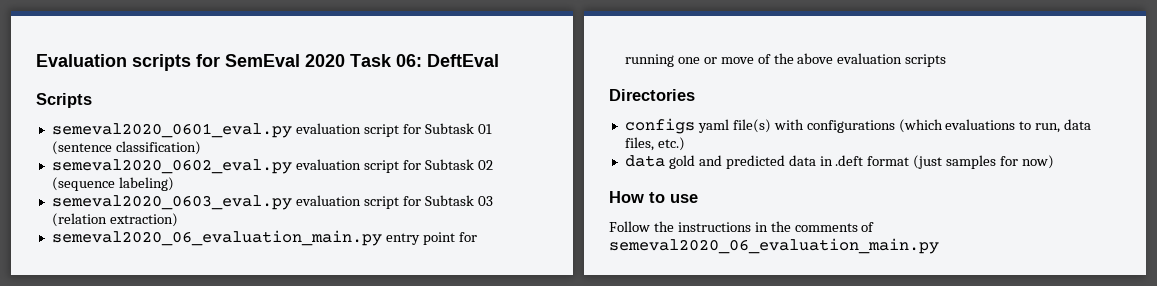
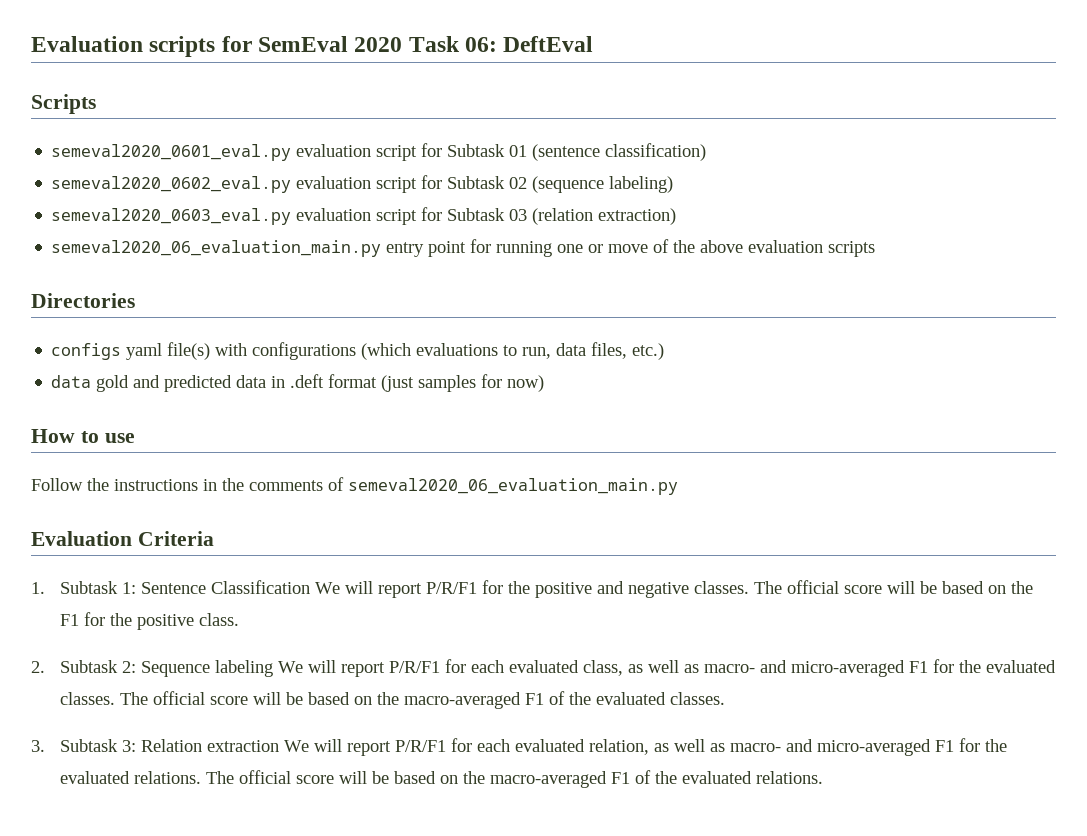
+ Evaluation Criteria
+ 1. Subtask 1: Sentence Classification We will report P/R/F1 for the positive and negative classes. The official score will be based on the F1 for the positive class.
+ 2. Subtask 2: Sequence labeling We will report P/R/F1 for each evaluated class, as well as macro- and micro-averaged F1 for the evaluated classes. The official score will be based on the macro-averaged F1 of the evaluated classes.
+ 3. Subtask 3: Relation extraction We will report P/R/F1 for each evaluated relation, as well as macro- and micro-averaged F1 for the evaluated relations. The official score will be based on the macro-averaged F1 of the evaluated relations.

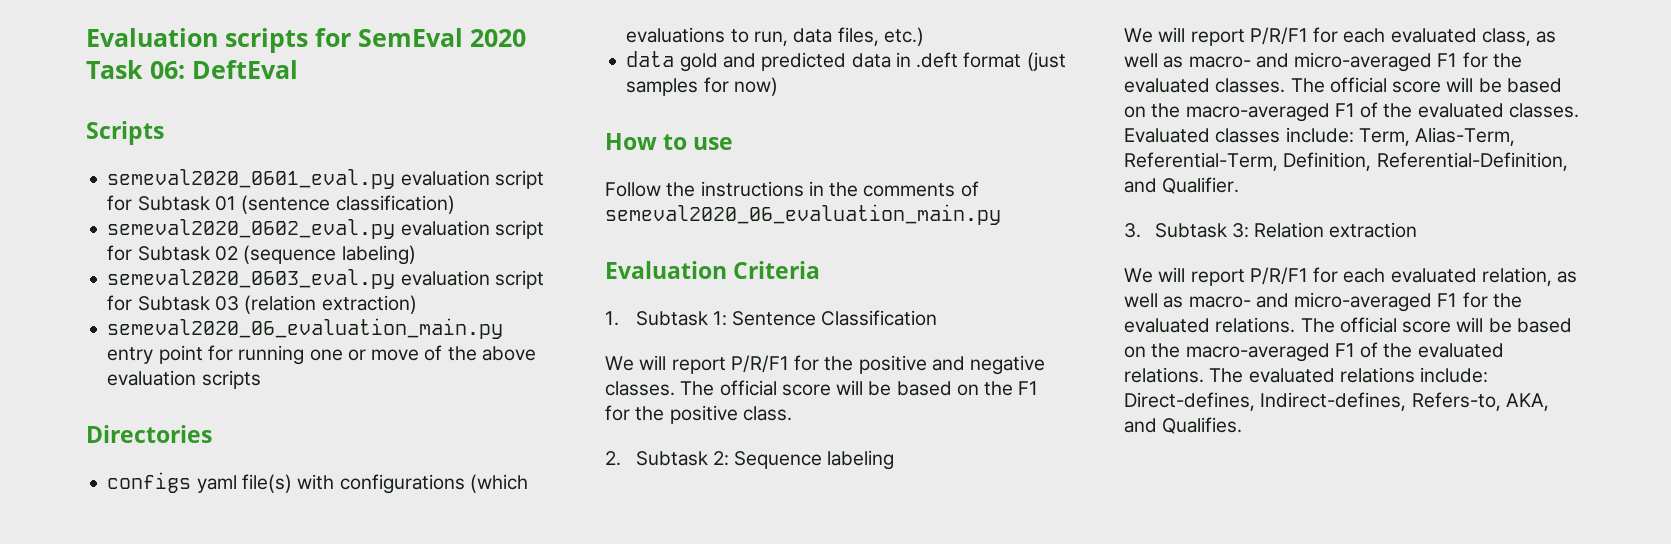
- 1. Subtask 1: Sentence Classification We will report P/R/F1 for the positive and negative classes.
+ 1. Subtask 1: Sentence Classification
+ We will report P/R/F1 for the positive and negative classes.
- 2. Subtask 2: Sequence labeling We will report P/R/F1 for each evaluated class, as well as macro- and micro-averaged F1 for the evaluated classes.
+ 2. Subtask 2: Sequence labeling
+ We will report P/R/F1 for each evaluated class, as well as macro- and micro-averaged F1 for the evaluated classes.
+ Evaluated classes include: Term, Alias-Term, Referential-Term, Definition, Referential-Definition, and Qualifier.
- 3. Subtask 3: Relation extraction We will report P/R/F1 for each evaluated relation, as well as macro- and micro-averaged F1 for the evaluated relations.
+ 3. Subtask 3: Relation extraction
+ We will report P/R/F1 for each evaluated relation, as well as macro- and micro-averaged F1 for the evaluated relations.
+ The evaluated relations include: Direct-defines, Indirect-defines, Refers-to, AKA, and Qualifies.

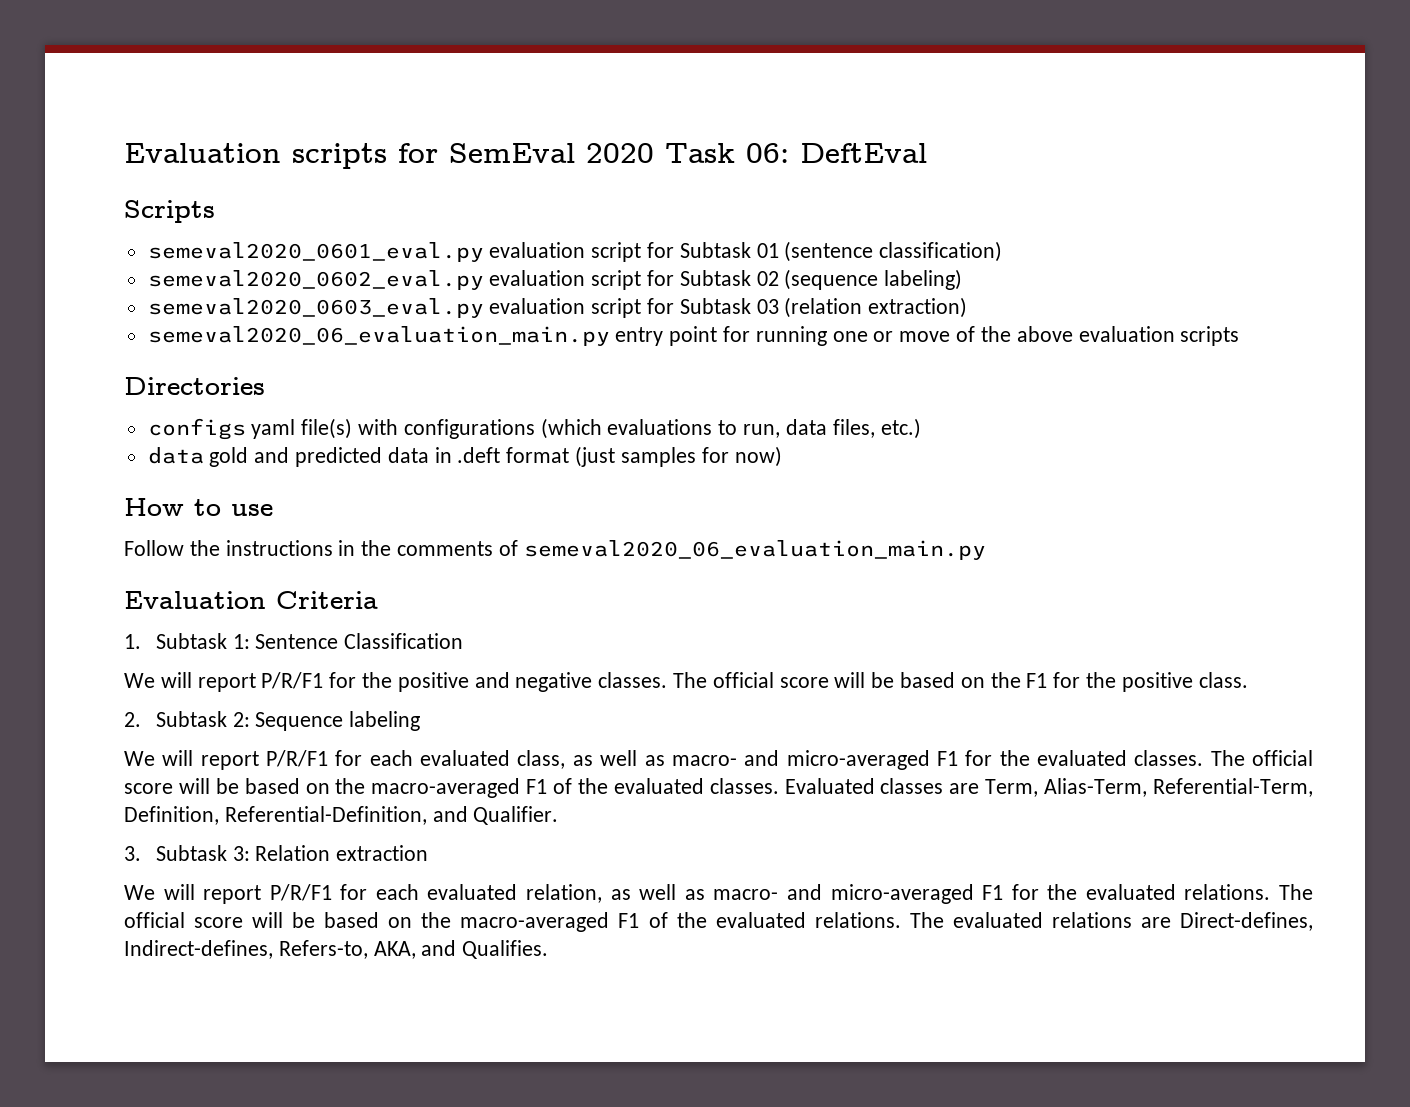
- Evaluated classes include: Term, Alias-Term, Referential-Term, Definition, Referential-Definition, and Qualifier.
+ Evaluated classes are Term, Alias-Term, Referential-Term, Definition, Referential-Definition, and Qualifier.
- The evaluated relations include: Direct-defines, Indirect-defines, Refers-to, AKA, and Qualifies.
+ The evaluated relations are Direct-defines, Indirect-defines, Refers-to, AKA, and Qualifies.

